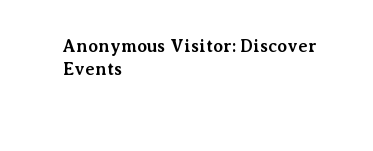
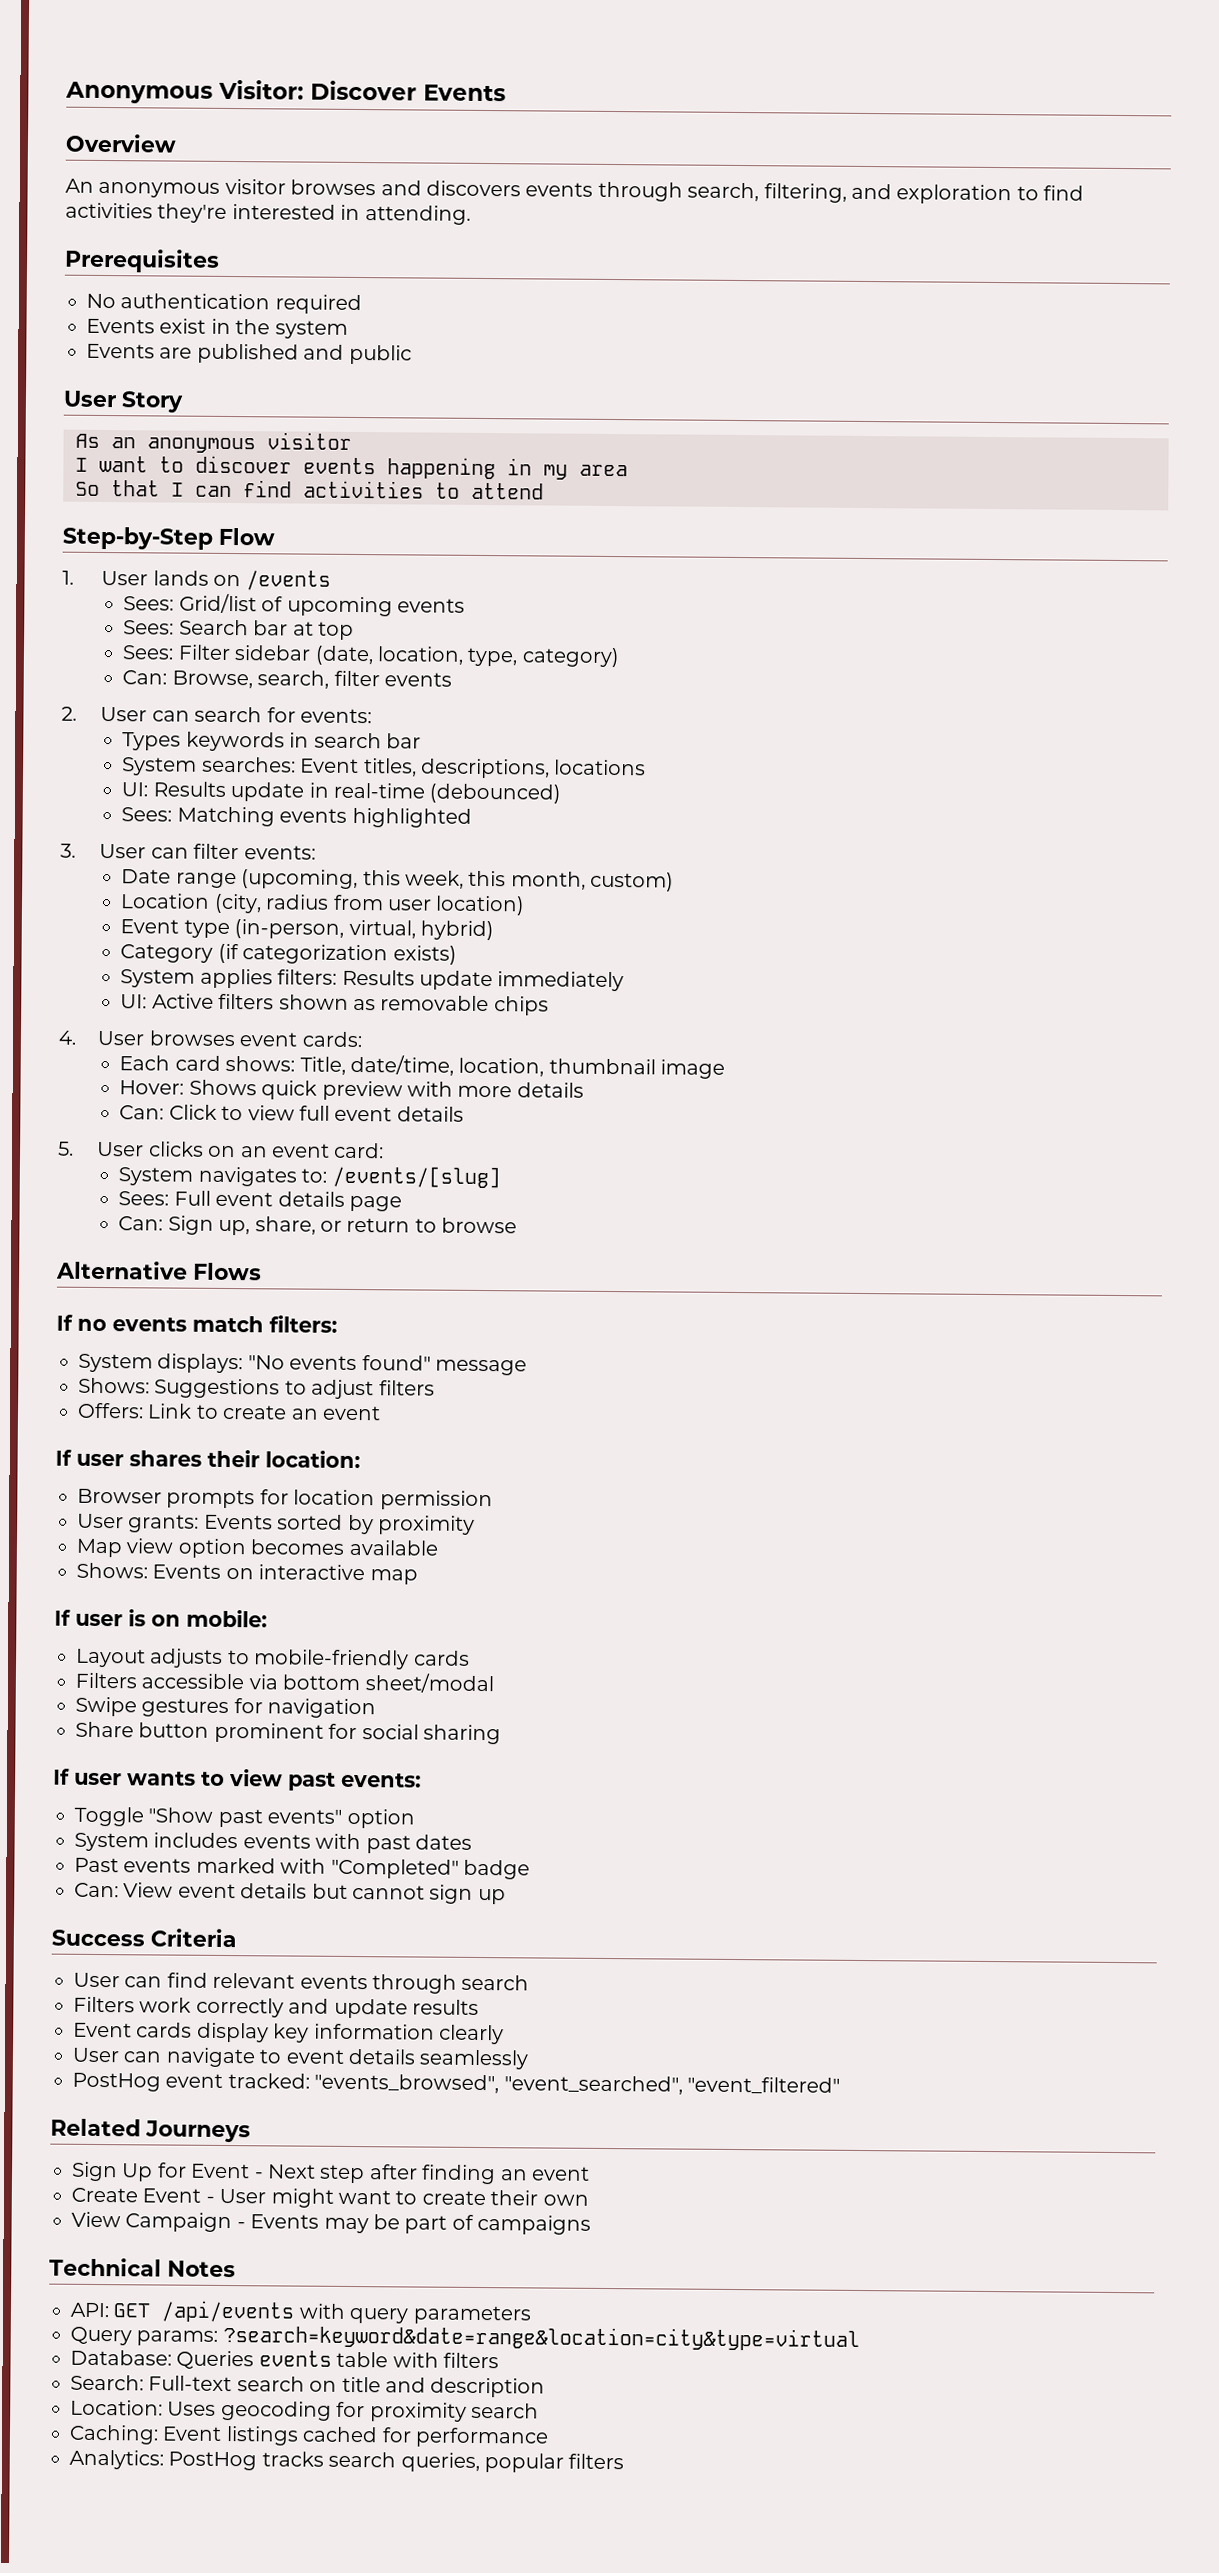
+ Overview
+ An anonymous visitor browses and discovers events through search, filtering, and exploration to find activities they're interested in attending.
+ Prerequisites
+ No authentication required
+ Events exist in the system
+ Events are published and public
+ User Story
+ As an anonymous visitor
+ I want to discover events happening in my area
+ So that I can find activities to attend
+ Step-by-Step Flow
+ 1. User lands on /events
+ Sees: Grid/list of upcoming events
+ Sees: Search bar at top
+ Sees: Filter sidebar (date, location, type, category)
+ Can: Browse, search, filter events
+ 2. User can search for events:
+ Types keywords in search bar
+ System searches: Event titles, descriptions, locations
+ UI: Results update in real-time (debounced)
+ Sees: Matching events highlighted
+ 3. User can filter events:
+ Date range (upcoming, this week, this month, custom)
+ Location (city, radius from user location)
+ Event type (in-person, virtual, hybrid)
+ Category (if categorization exists)
+ System applies filters: Results update immediately
+ UI: Active filters shown as removable chips
+ 4. User browses event cards:
+ Each card shows: Title, date/time, location, thumbnail image
+ Hover: Shows quick preview with more details
+ Can: Click to view full event details
+ 5. User clicks on an event card:
+ System navigates to: /events/[slug]
+ Sees: Full event details page
+ Can: Sign up, share, or return to browse
+ Alternative Flows
+ If no events match filters:
+ System displays: "No events found" message
+ Shows: Suggestions to adjust filters
+ Offers: Link to create an event
+ If user shares their location:
+ Browser prompts for location permission
+ User grants: Events sorted by proximity
+ Map view option becomes available
+ Shows: Events on interactive map
+ If user is on mobile:
+ Layout adjusts to mobile-friendly cards
+ Filters accessible via bottom sheet/modal
+ Swipe gestures for navigation
+ Share button prominent for social sharing
+ If user wants to view past events:
+ Toggle "Show past events" option
+ System includes events with past dates
+ Past events marked with "Completed" badge
+ Can: View event details but cannot sign up
+ Success Criteria
+ User can find relevant events through search
+ Filters work correctly and update results
+ Event cards display key information clearly
+ User can navigate to event details seamlessly
+ PostHog event tracked: "events_browsed", "event_searched", "event_filtered"
+ Related Journeys
+ Sign Up for Event - Next step after finding an event
+ Create Event - User might want to create their own
+ View Campaign - Events may be part of campaigns
+ Technical Notes
+ API: GET /api/events with query parameters
+ Query params: ?search=keyword&date=range&location=city&type=virtual
+ Database: Queries events table with filters
+ Search: Full-text search on title and description
+ Location: Uses geocoding for proximity search
+ Caching: Event listings cached for performance
+ Analytics: PostHog tracks search queries, popular filters

